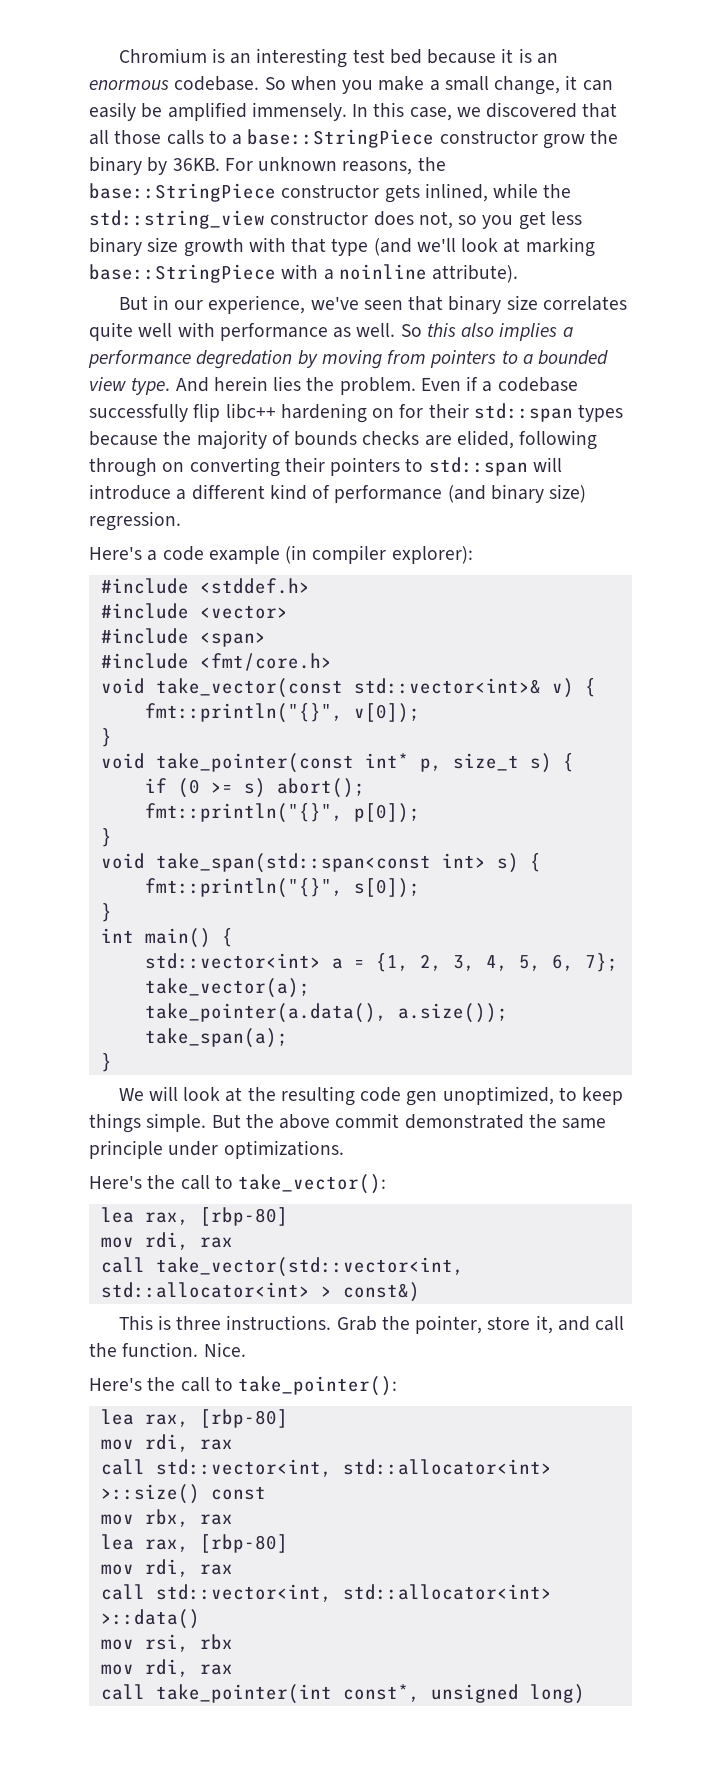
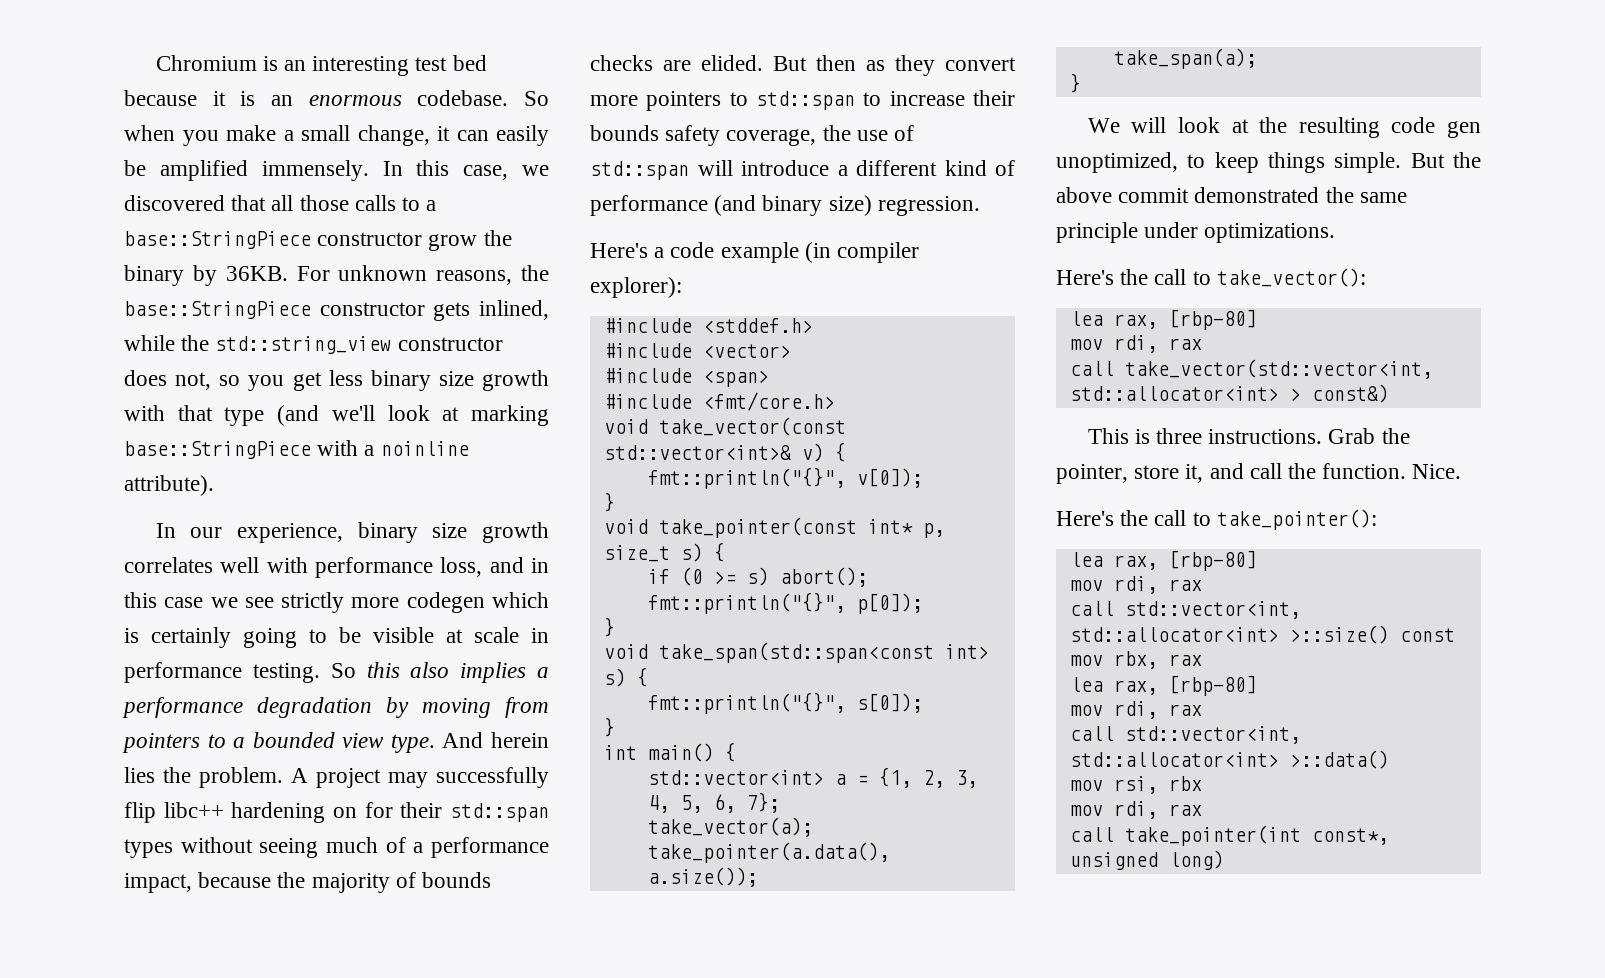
- But in our experience, we've seen that binary size correlates quite well with performance as well.
+ In our experience, binary size growth correlates well with performance loss, and in this case we see strictly more codegen which is certainly going to be visible at scale in performance testing.
- So this also implies a performance degredation by moving from pointers to a bounded view type.
+ So this also implies a performance degradation by moving from pointers to a bounded view type.
- Even if a codebase successfully flip libc++ hardening on for their std::span types because the majority of bounds checks are elided, following through on converting their pointers to std::span will introduce a different kind of performance (and binary size) regression.
+ A project may successfully flip libc++ hardening on for their std::span types without seeing much of a performance impact, because the majority of bounds checks are elided. But then as they convert more pointers to std::span to increase their bounds safety coverage, the use of std::span will introduce a different kind of performance (and binary size) regression.

